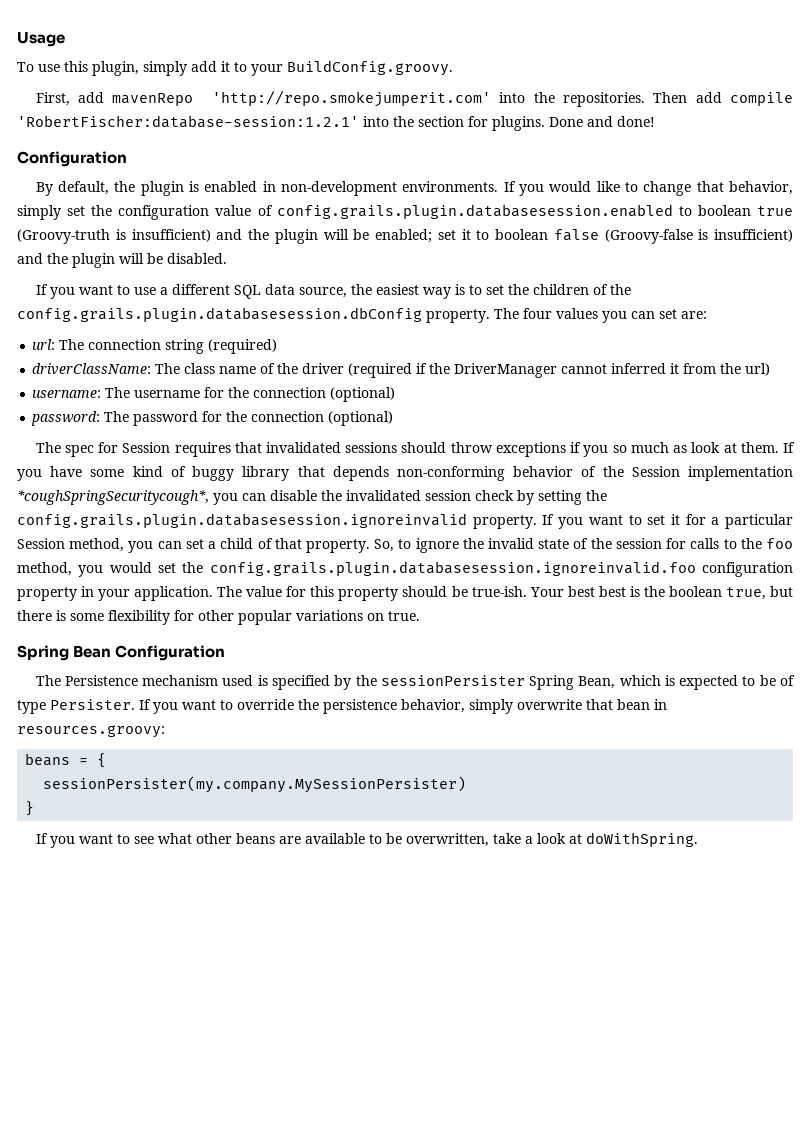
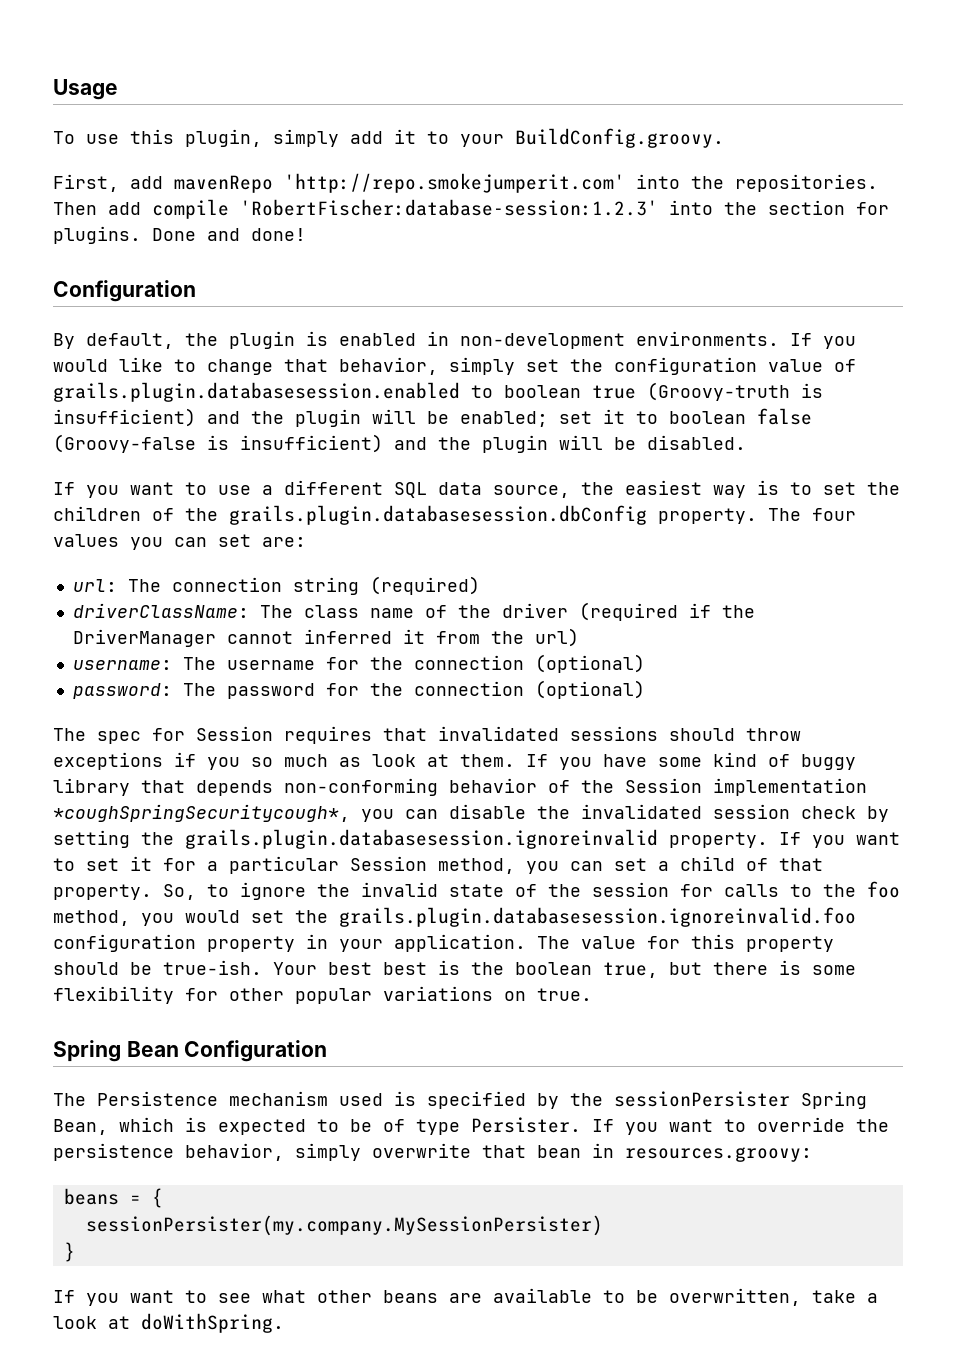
- Then add compile 'RobertFischer:database-session:1.2.1' into the section for plugins.
+ Then add compile 'RobertFischer:database-session:1.2.3' into the section for plugins.
- If you would like to change that behavior, simply set the configuration value of config.grails.plugin.databasesession.enabled to boolean true (Groovy-truth is insufficient) and the plugin will be enabled; set it to boolean false (Groovy-false is insufficient) and the plugin will be disabled.
+ If you would like to change that behavior, simply set the configuration value of grails.plugin.databasesession.enabled to boolean true (Groovy-truth is insufficient) and the plugin will be enabled; set it to boolean false (Groovy-false is insufficient) and the plugin will be disabled.
- If you want to use a different SQL data source, the easiest way is to set the children of the config.grails.plugin.databasesession.dbConfig property.
+ If you want to use a different SQL data source, the easiest way is to set the children of the grails.plugin.databasesession.dbConfig property.
- If you have some kind of buggy library that depends non-conforming behavior of the Session implementation *coughSpringSecuritycough*, you can disable the invalidated session check by setting the config.grails.plugin.databasesession.ignoreinvalid property.
+ If you have some kind of buggy library that depends non-conforming behavior of the Session implementation *coughSpringSecuritycough*, you can disable the invalidated session check by setting the grails.plugin.databasesession.ignoreinvalid property.
- So, to ignore the invalid state of the session for calls to the foo method, you would set the config.grails.plugin.databasesession.ignoreinvalid.foo configuration property in your application.
+ So, to ignore the invalid state of the session for calls to the foo method, you would set the grails.plugin.databasesession.ignoreinvalid.foo configuration property in your application.

